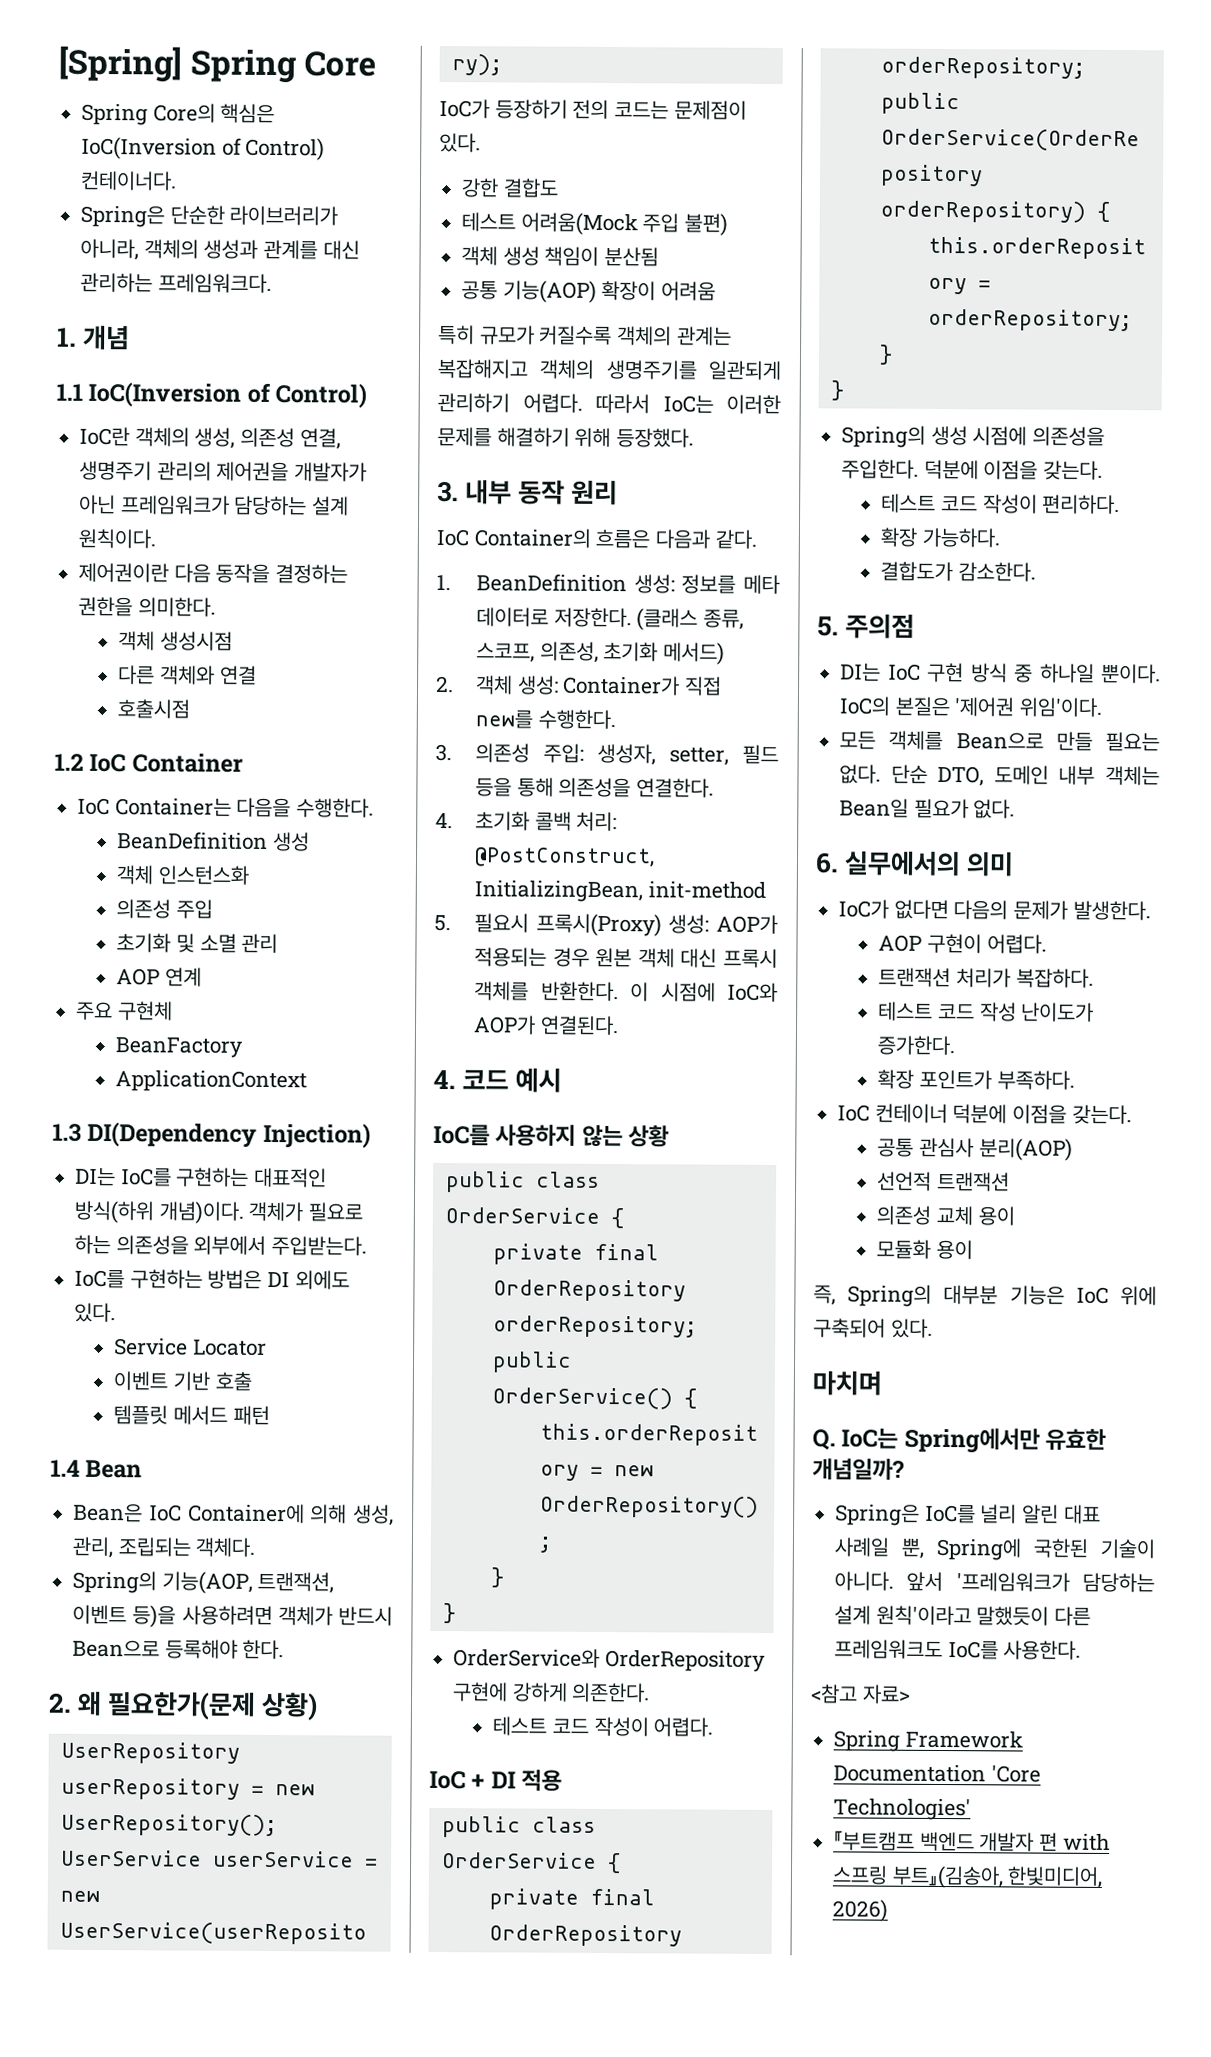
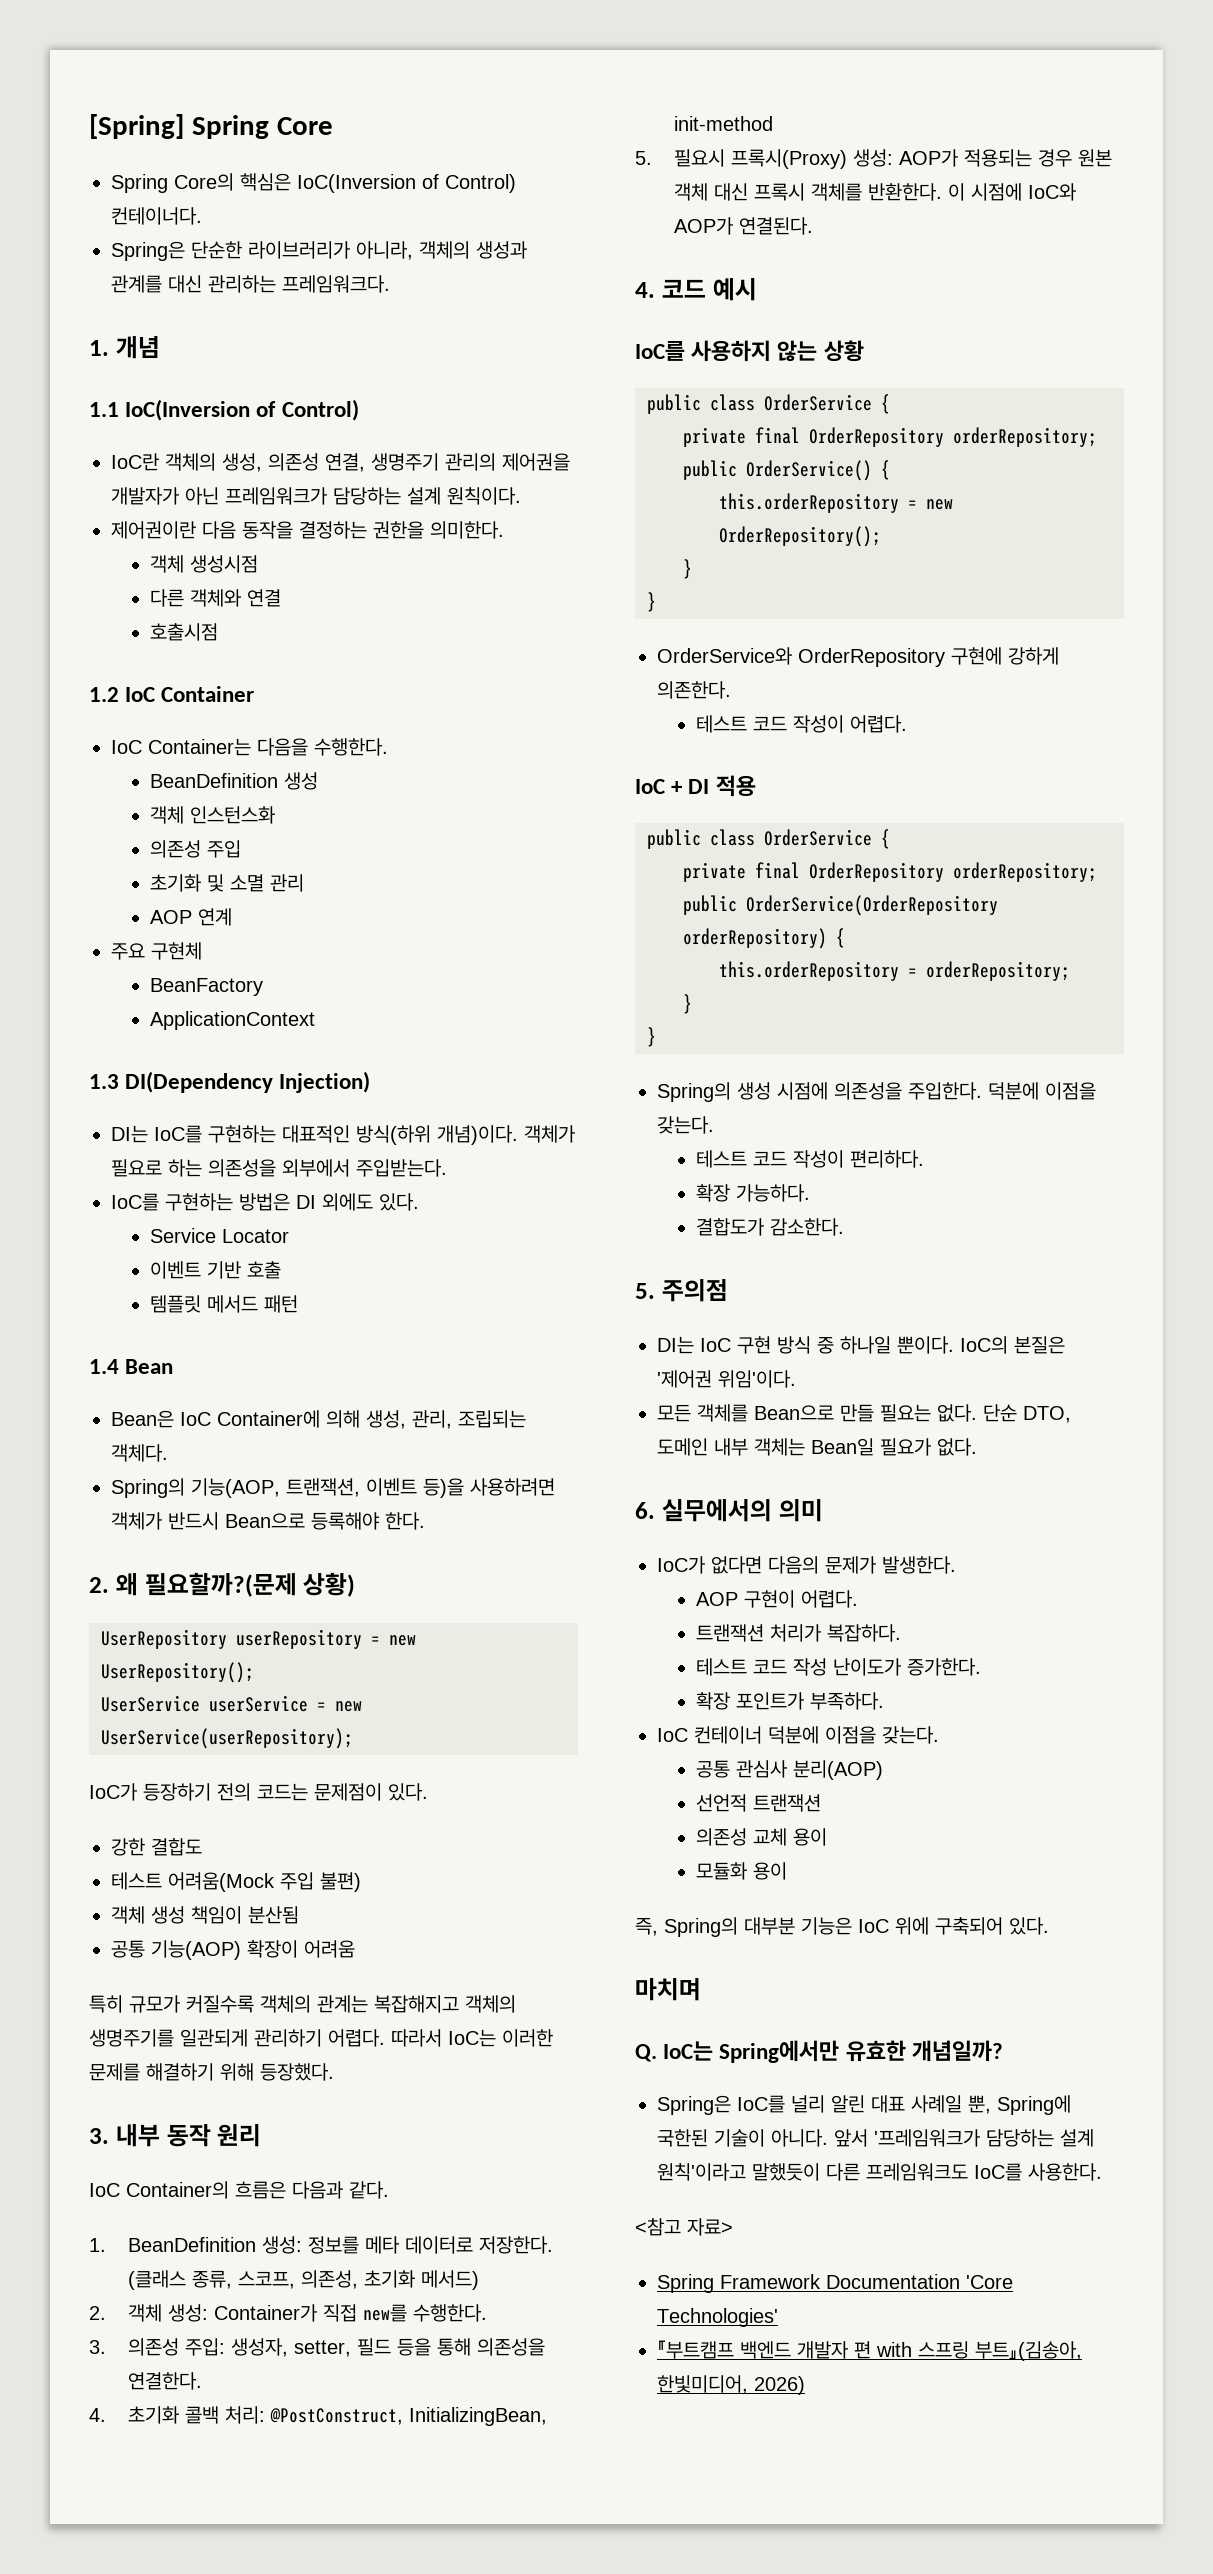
- 2. 왜 필요한가(문제 상황)
+ 2. 왜 필요할까?(문제 상황)

